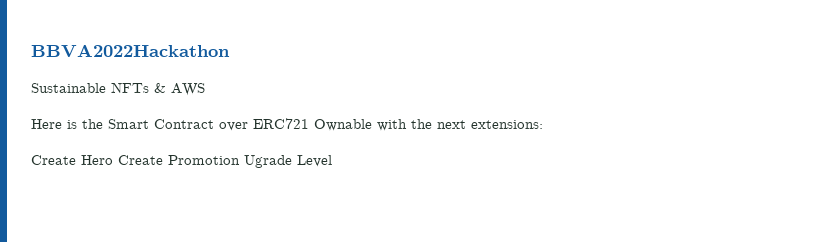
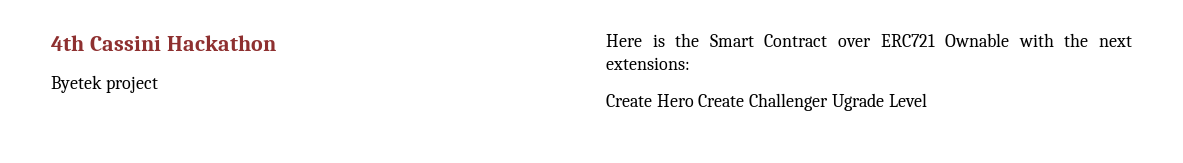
- BBVA2022Hackathon
- Sustainable NFTs & AWS
+ 4th Cassini Hackathon
+ Byetek project
- Create Hero Create Promotion Ugrade Level
+ Create Hero Create Challenger Ugrade Level

